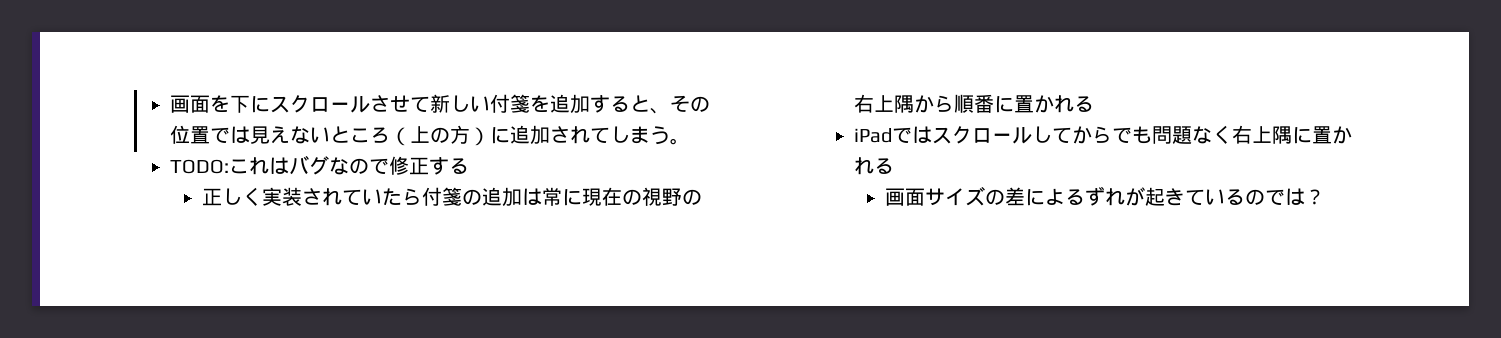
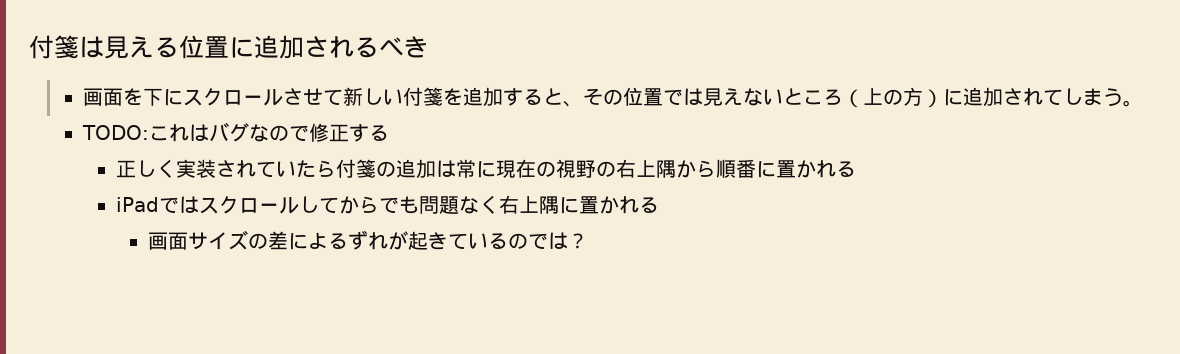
+ 付箋は見える位置に追加されるべき

